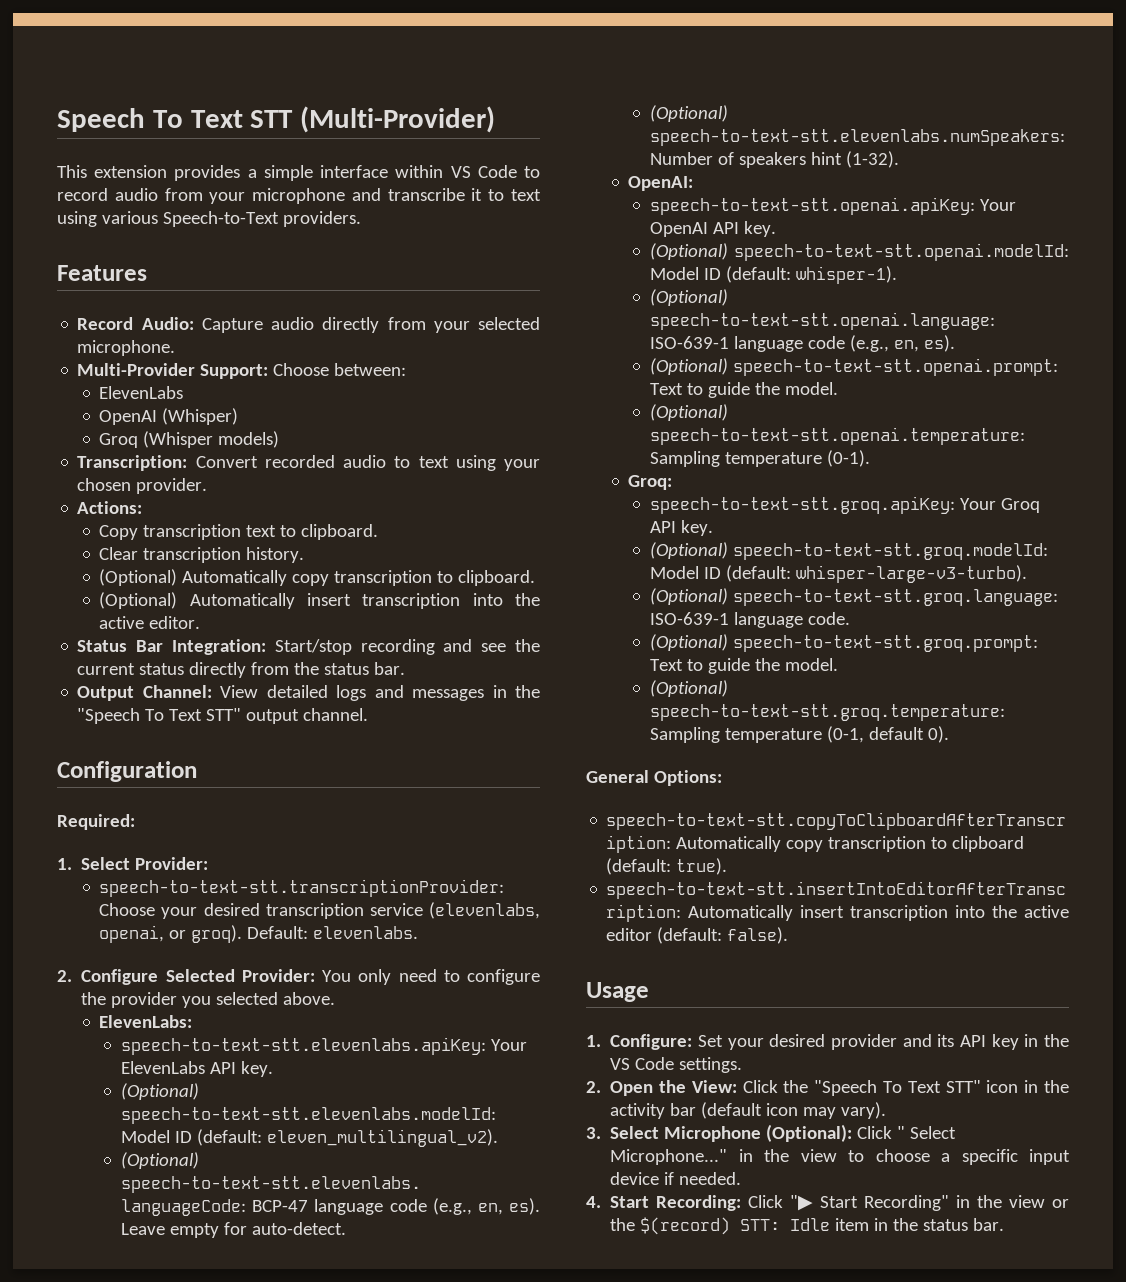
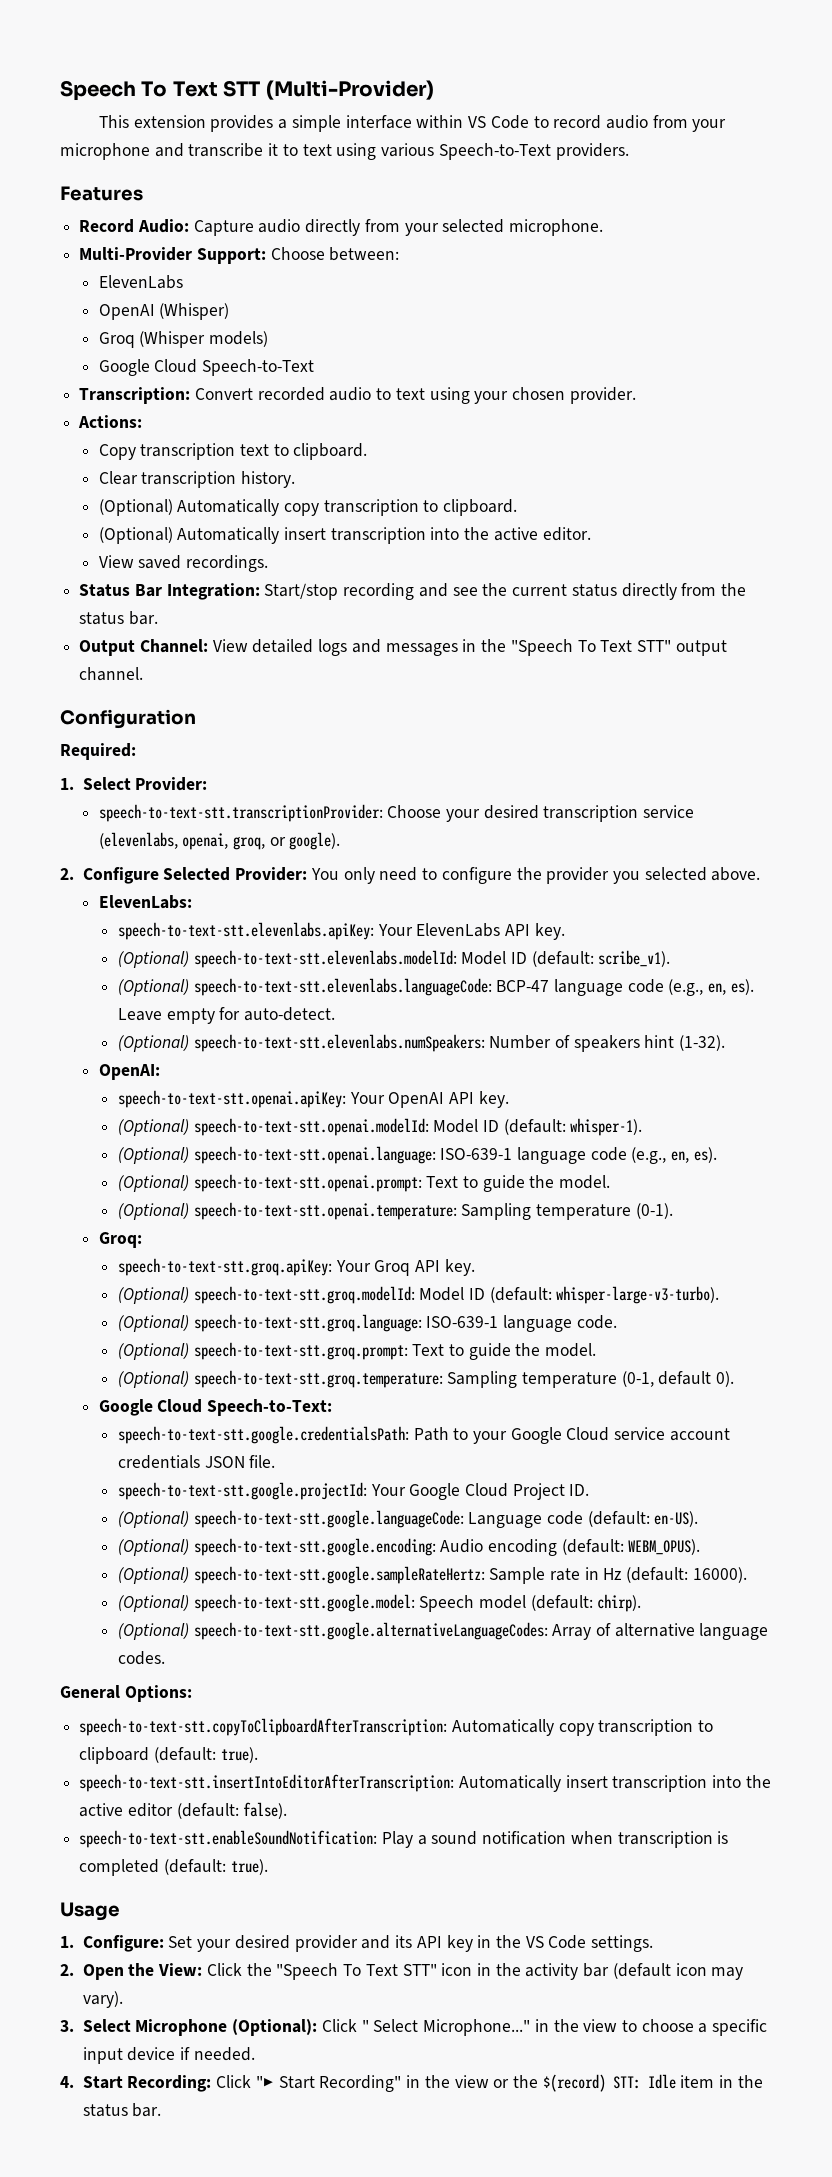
+ Google Cloud Speech-to-Text
+ View saved recordings.
- speech-to-text-stt.transcriptionProvider: Choose your desired transcription service (elevenlabs, openai, or groq). Default: elevenlabs.
+ speech-to-text-stt.transcriptionProvider: Choose your desired transcription service (elevenlabs, openai, groq, or google).
- (Optional) speech-to-text-stt.elevenlabs.modelId: Model ID (default: eleven_multilingual_v2).
+ (Optional) speech-to-text-stt.elevenlabs.modelId: Model ID (default: scribe_v1).
+ Google Cloud Speech-to-Text:
+ speech-to-text-stt.google.credentialsPath: Path to your Google Cloud service account credentials JSON file.
+ speech-to-text-stt.google.projectId: Your Google Cloud Project ID.
+ (Optional) speech-to-text-stt.google.languageCode: Language code (default: en-US).
+ (Optional) speech-to-text-stt.google.encoding: Audio encoding (default: WEBM_OPUS).
+ (Optional) speech-to-text-stt.google.sampleRateHertz: Sample rate in Hz (default: 16000).
+ (Optional) speech-to-text-stt.google.model: Speech model (default: chirp).
+ (Optional) speech-to-text-stt.google.alternativeLanguageCodes: Array of alternative language codes.
+ speech-to-text-stt.enableSoundNotification: Play a sound notification when transcription is completed (default: true).

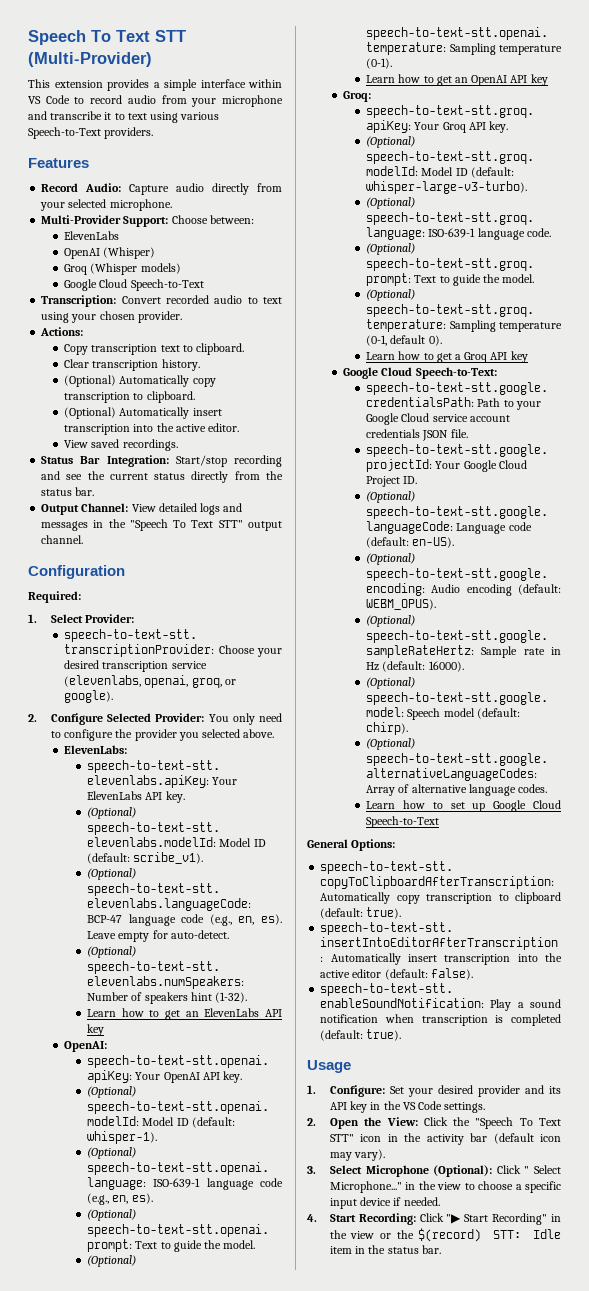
+ Learn how to get an ElevenLabs API key
+ Learn how to get an OpenAI API key
+ Learn how to get a Groq API key
+ Learn how to set up Google Cloud Speech-to-Text

